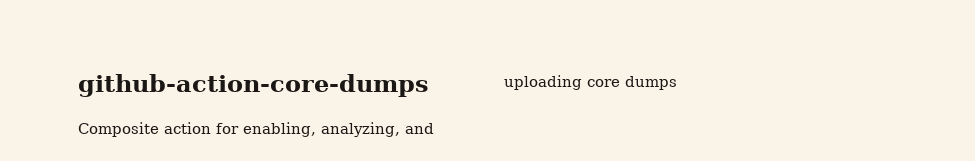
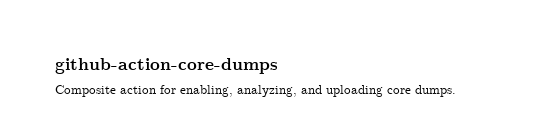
- Composite action for enabling, analyzing, and uploading core dumps
+ Composite action for enabling, analyzing, and uploading core dumps.

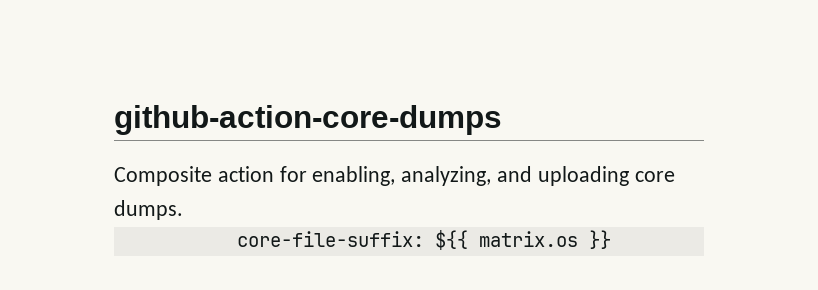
+ core-file-suffix: ${{ matrix.os }}

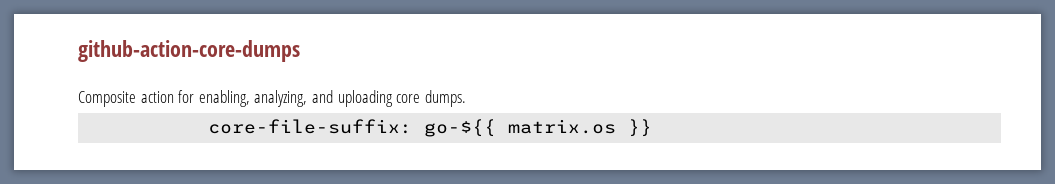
- core-file-suffix: ${{ matrix.os }}
+ core-file-suffix: go-${{ matrix.os }}

